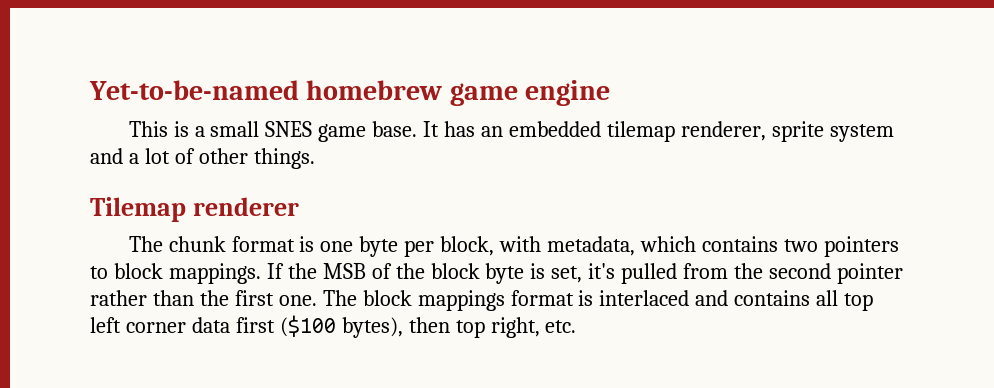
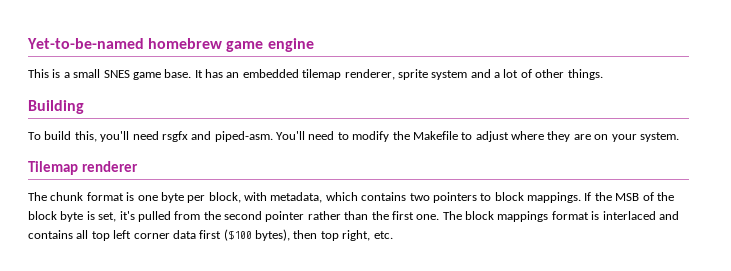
+ Building
+ To build this, you'll need rsgfx and piped-asm. You'll need to modify the Makefile to adjust where they are on your system.

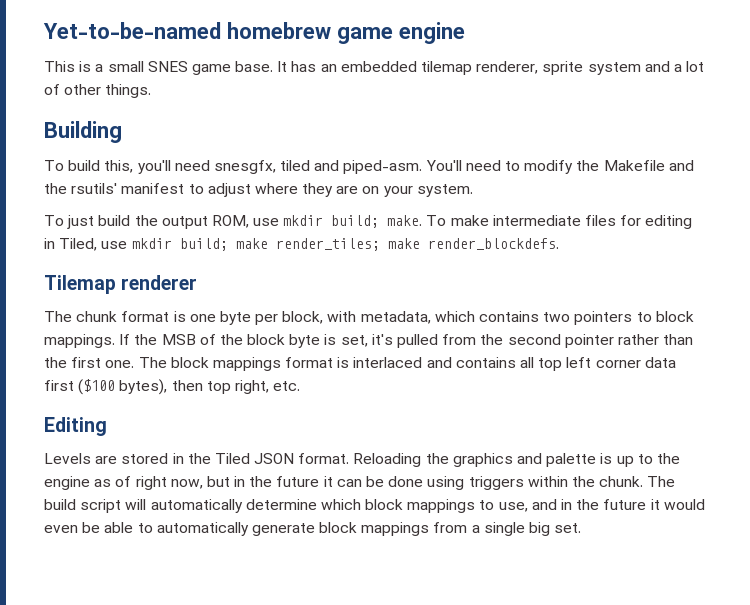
- To build this, you'll need rsgfx and piped-asm.
+ To build this, you'll need snesgfx, tiled and piped-asm.
- You'll need to modify the Makefile to adjust where they are on your system.
+ You'll need to modify the Makefile and the rsutils' manifest to adjust where they are on your system.
+ To just build the output ROM, use mkdir build; make. To make intermediate files for editing in Tiled, use mkdir build; make render_tiles; make render_blockdefs.
+ Editing
+ Levels are stored in the Tiled JSON format. Reloading the graphics and palette is up to the engine as of right now, but in the future it can be done using triggers within the chunk. The build script will automatically determine which block mappings to use, and in the future it would even be able to automatically generate block mappings from a single big set.

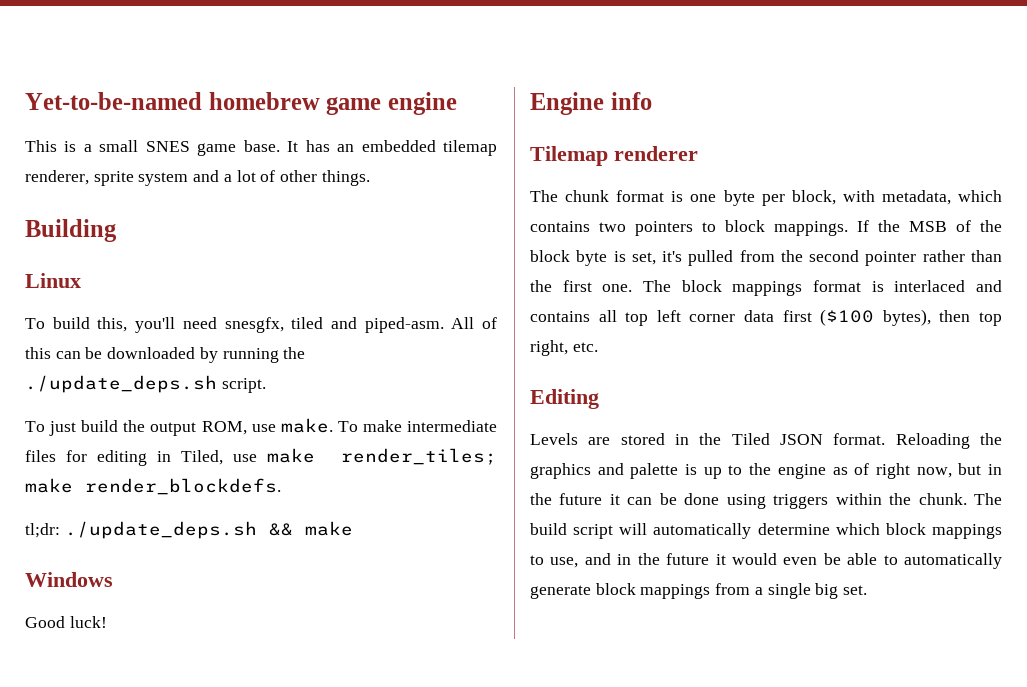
+ Linux
- You'll need to modify the Makefile and the rsutils' manifest to adjust where they are on your system.
+ All of this can be downloaded by running the ./update_deps.sh script.
- To just build the output ROM, use mkdir build; make.
+ To just build the output ROM, use make.
- To make intermediate files for editing in Tiled, use mkdir build; make render_tiles; make render_blockdefs.
+ To make intermediate files for editing in Tiled, use make render_tiles; make render_blockdefs.
+ tl;dr: ./update_deps.sh && make
+ Windows
+ Good luck!
+ Engine info

